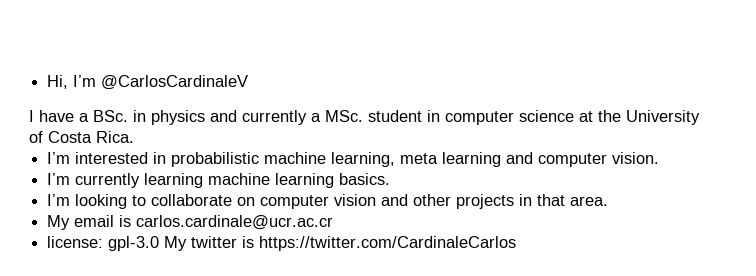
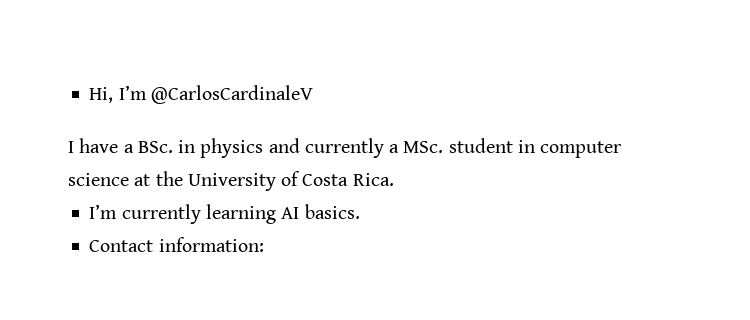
- I’m interested in probabilistic machine learning, meta learning and computer vision.
- I’m currently learning machine learning basics.
+ I’m currently learning AI basics.
- I’m looking to collaborate on computer vision and other projects in that area.
- My email is carlos.cardinale@ucr.ac.cr
- license: gpl-3.0 My twitter is https://twitter.com/CardinaleCarlos
+ Contact information:

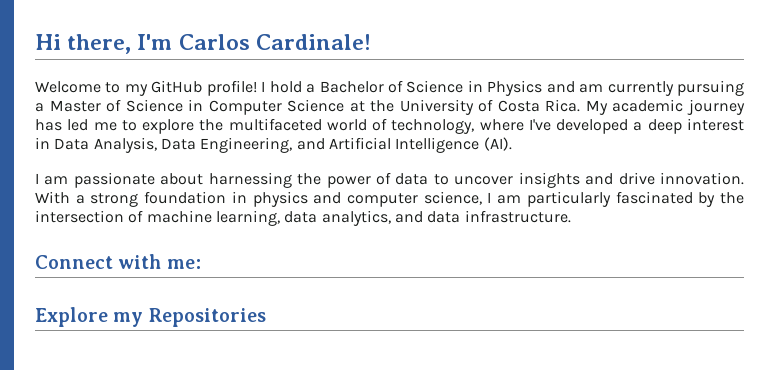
- Hi, I’m @CarlosCardinaleV
- I have a BSc. in physics and currently a MSc. student in computer science at the University of Costa Rica.
- I’m currently learning AI basics.
- Contact information:
+ Hi there, I'm Carlos Cardinale!
+ Welcome to my GitHub profile! I hold a Bachelor of Science in Physics and am currently pursuing a Master of Science in Computer Science at the University of Costa Rica. My academic journey has led me to explore the multifaceted world of technology, where I've developed a deep interest in Data Analysis, Data Engineering, and Artificial Intelligence (AI).
+ I am passionate about harnessing the power of data to uncover insights and drive innovation. With a strong foundation in physics and computer science, I am particularly fascinated by the intersection of machine learning, data analytics, and data infrastructure.
+ Connect with me:
+ Explore my Repositories

